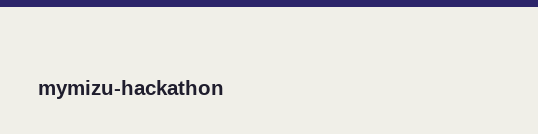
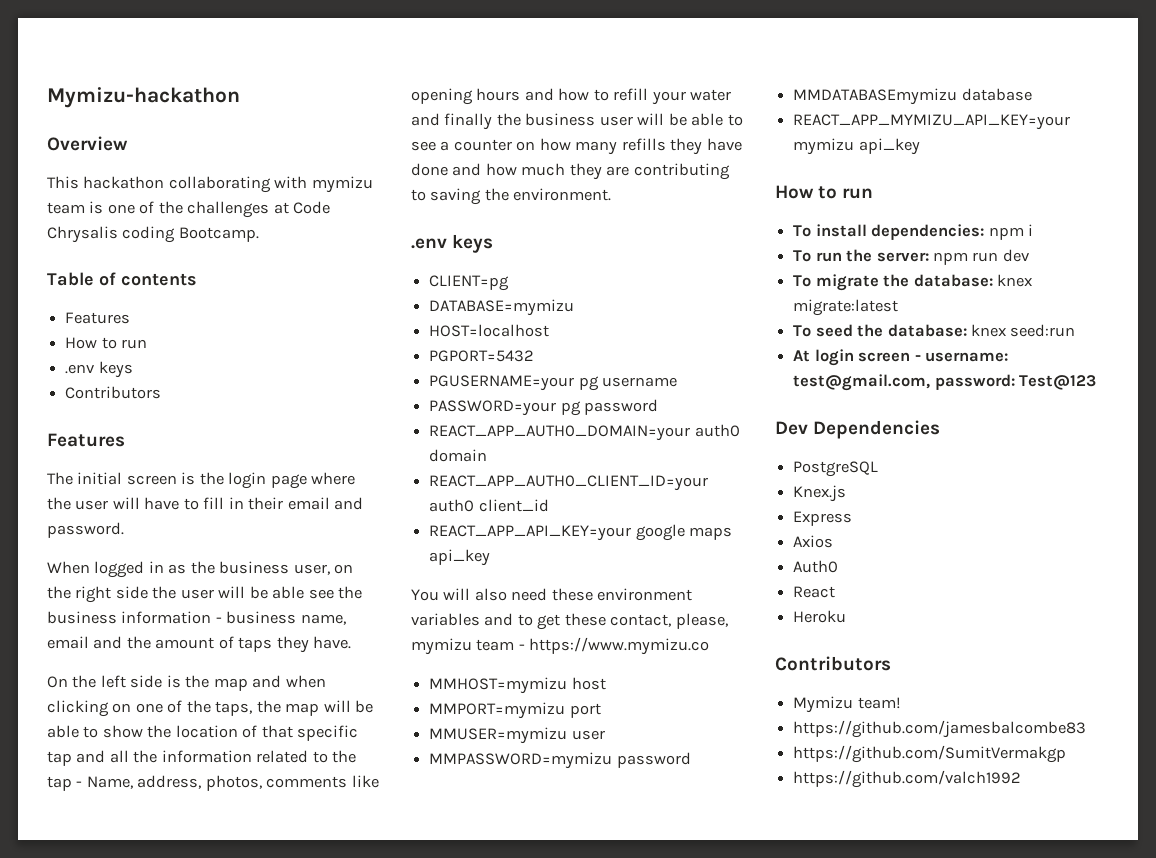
- mymizu-hackathon
+ Mymizu-hackathon
+ Overview
+ This hackathon collaborating with mymizu team is one of the challenges at Code Chrysalis coding Bootcamp.
+ Table of contents
+ Features
+ How to run
+ .env keys
+ Contributors
+ Features
+ The initial screen is the login page where the user will have to fill in their email and password.
+ When logged in as the business user, on the right side the user will be able see the business information - business name, email and the amount of taps they have.
+ On the left side is the map and when clicking on one of the taps, the map will be able to show the location of that specific tap and all the information related to the tap - Name, address, photos, comments like opening hours and how to refill your water and finally the business user will be able to see a counter on how many refills they have done and how much they are contributing to saving the environment.
+ .env keys
+ CLIENT=pg
+ DATABASE=mymizu
+ HOST=localhost
+ PGPORT=5432
+ PGUSERNAME=your pg username
+ PASSWORD=your pg password
+ REACT_APP_AUTH0_DOMAIN=your auth0 domain
+ REACT_APP_AUTH0_CLIENT_ID=your auth0 client_id
+ REACT_APP_API_KEY=your google maps api_key
+ You will also need these environment variables and to get these contact, please, mymizu team - https://www.mymizu.co
+ MMHOST=mymizu host
+ MMPORT=mymizu port
+ MMUSER=mymizu user
+ MMPASSWORD=mymizu password
+ MMDATABASEmymizu database
+ REACT_APP_MYMIZU_API_KEY=your mymizu api_key
+ How to run
+ To install dependencies: npm i
+ To run the server: npm run dev
+ To migrate the database: knex migrate:latest
+ To seed the database: knex seed:run
+ At login screen - username: test@gmail.com, password: Test@123
+ Dev Dependencies
+ PostgreSQL
+ Knex.js
+ Express
+ Axios
+ Auth0
+ React
+ Heroku
+ Contributors
+ Mymizu team!
+ https://github.com/jamesbalcombe83
+ https://github.com/SumitVermakgp
+ https://github.com/valch1992

